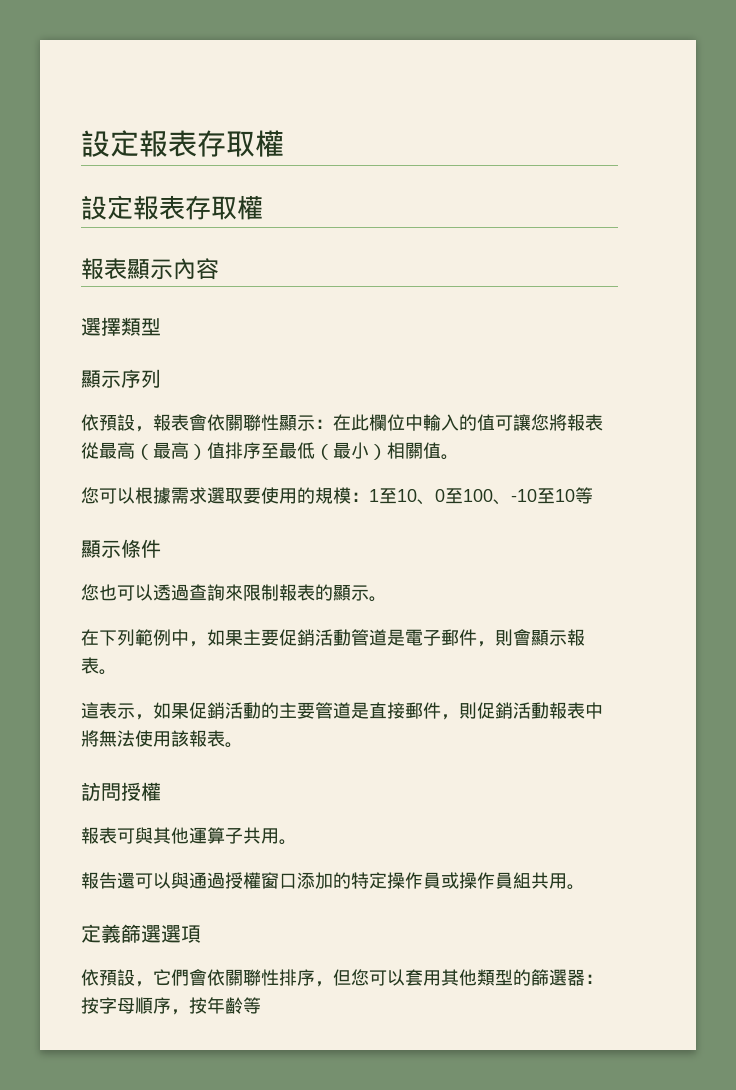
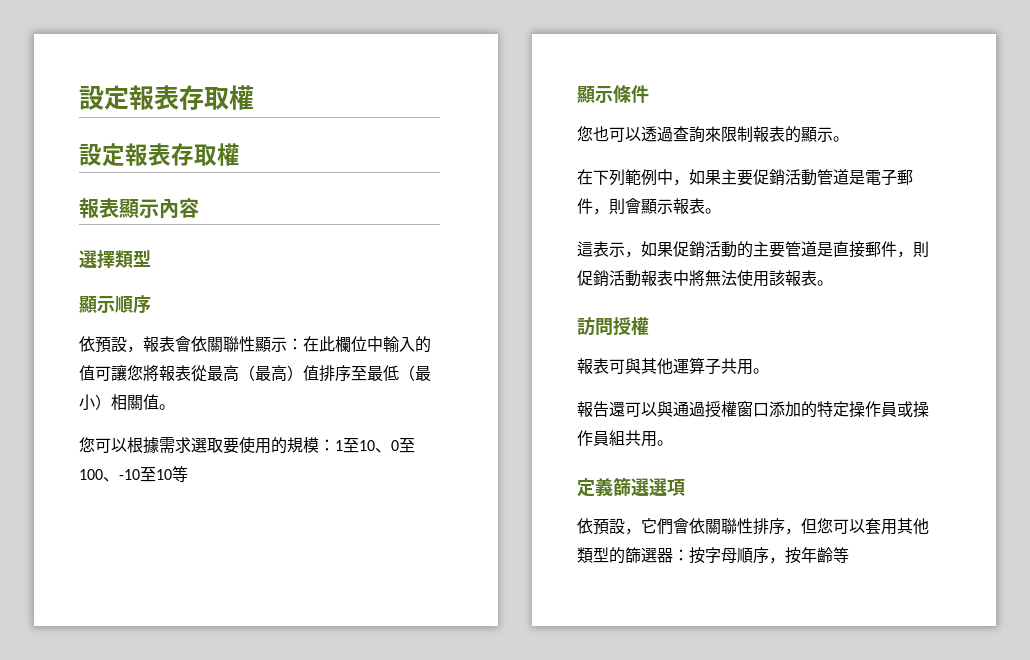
- 顯示序列
+ 顯示順序

